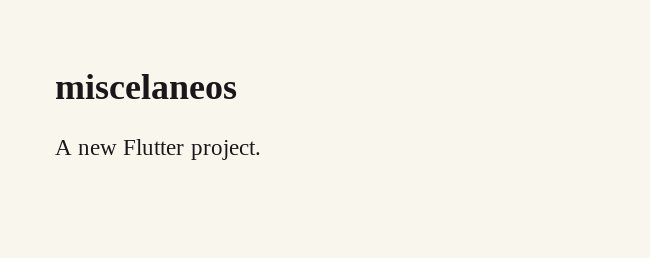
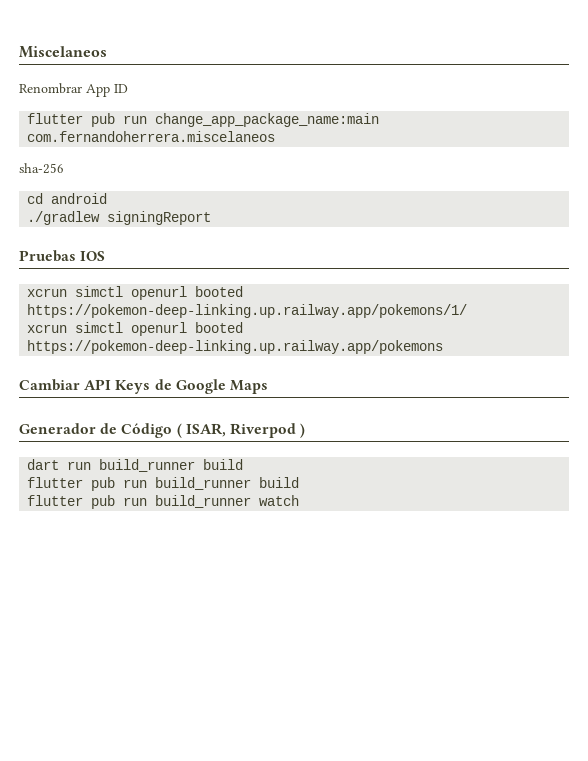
- miscelaneos
- A new Flutter project.
+ Miscelaneos
+ Renombrar App ID
+ flutter pub run change_app_package_name:main com.fernandoherrera.miscelaneos
+ sha-256
+ cd android
+ ./gradlew signingReport
+ Pruebas IOS
+ xcrun simctl openurl booted https://pokemon-deep-linking.up.railway.app/pokemons/1/
+ xcrun simctl openurl booted https://pokemon-deep-linking.up.railway.app/pokemons
+ Cambiar API Keys de Google Maps
+ Generador de Código ( ISAR, Riverpod )
+ dart run build_runner build
+ flutter pub run build_runner build
+ flutter pub run build_runner watch

